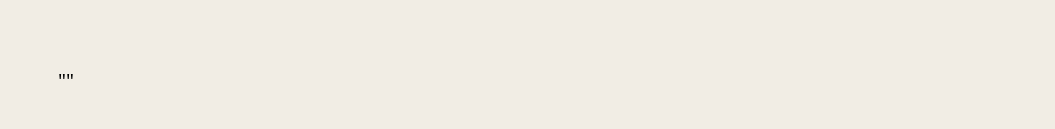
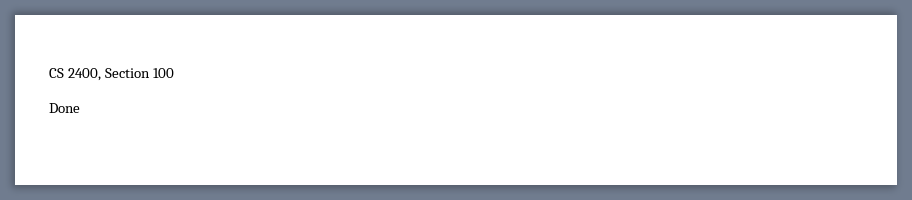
- ""
+ CS 2400, Section 100
+ Done

